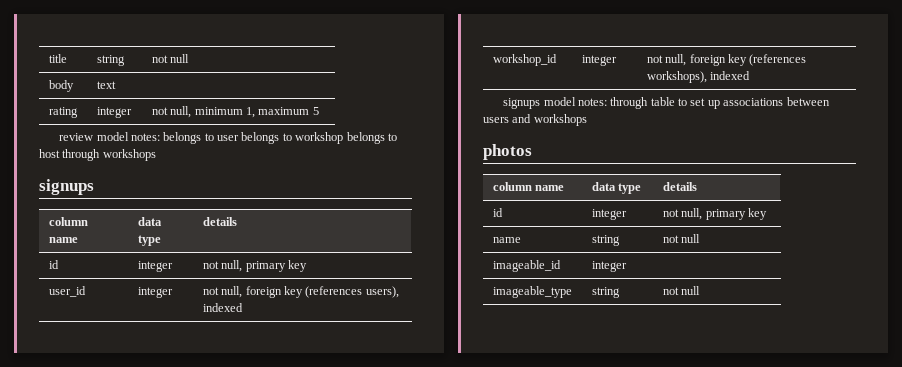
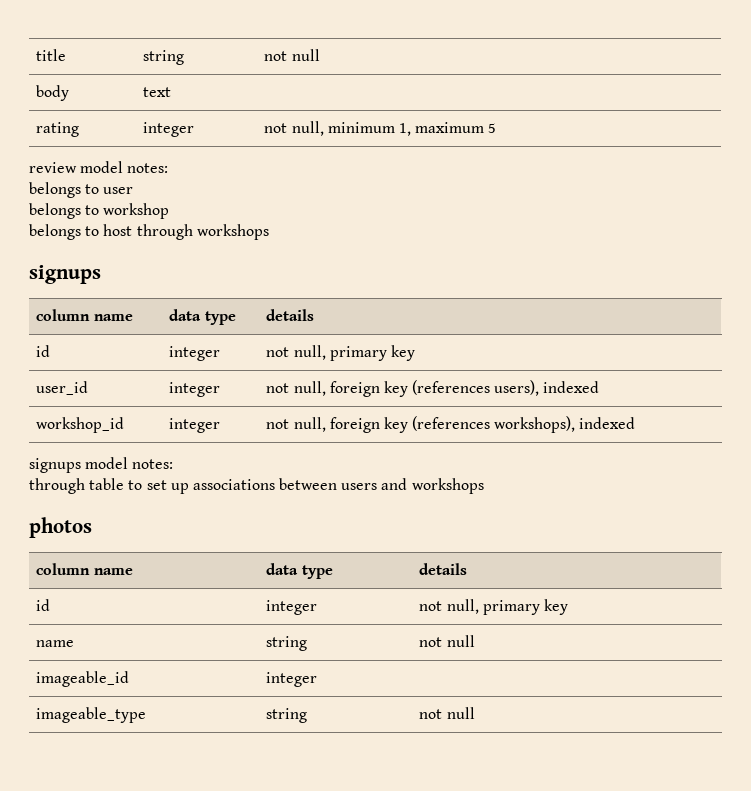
- review model notes: belongs to user belongs to workshop belongs to host through workshops
+ review model notes:
+ belongs to user
+ belongs to workshop
+ belongs to host through workshops
- signups model notes: through table to set up associations between users and workshops
+ signups model notes:
+ through table to set up associations between users and workshops

